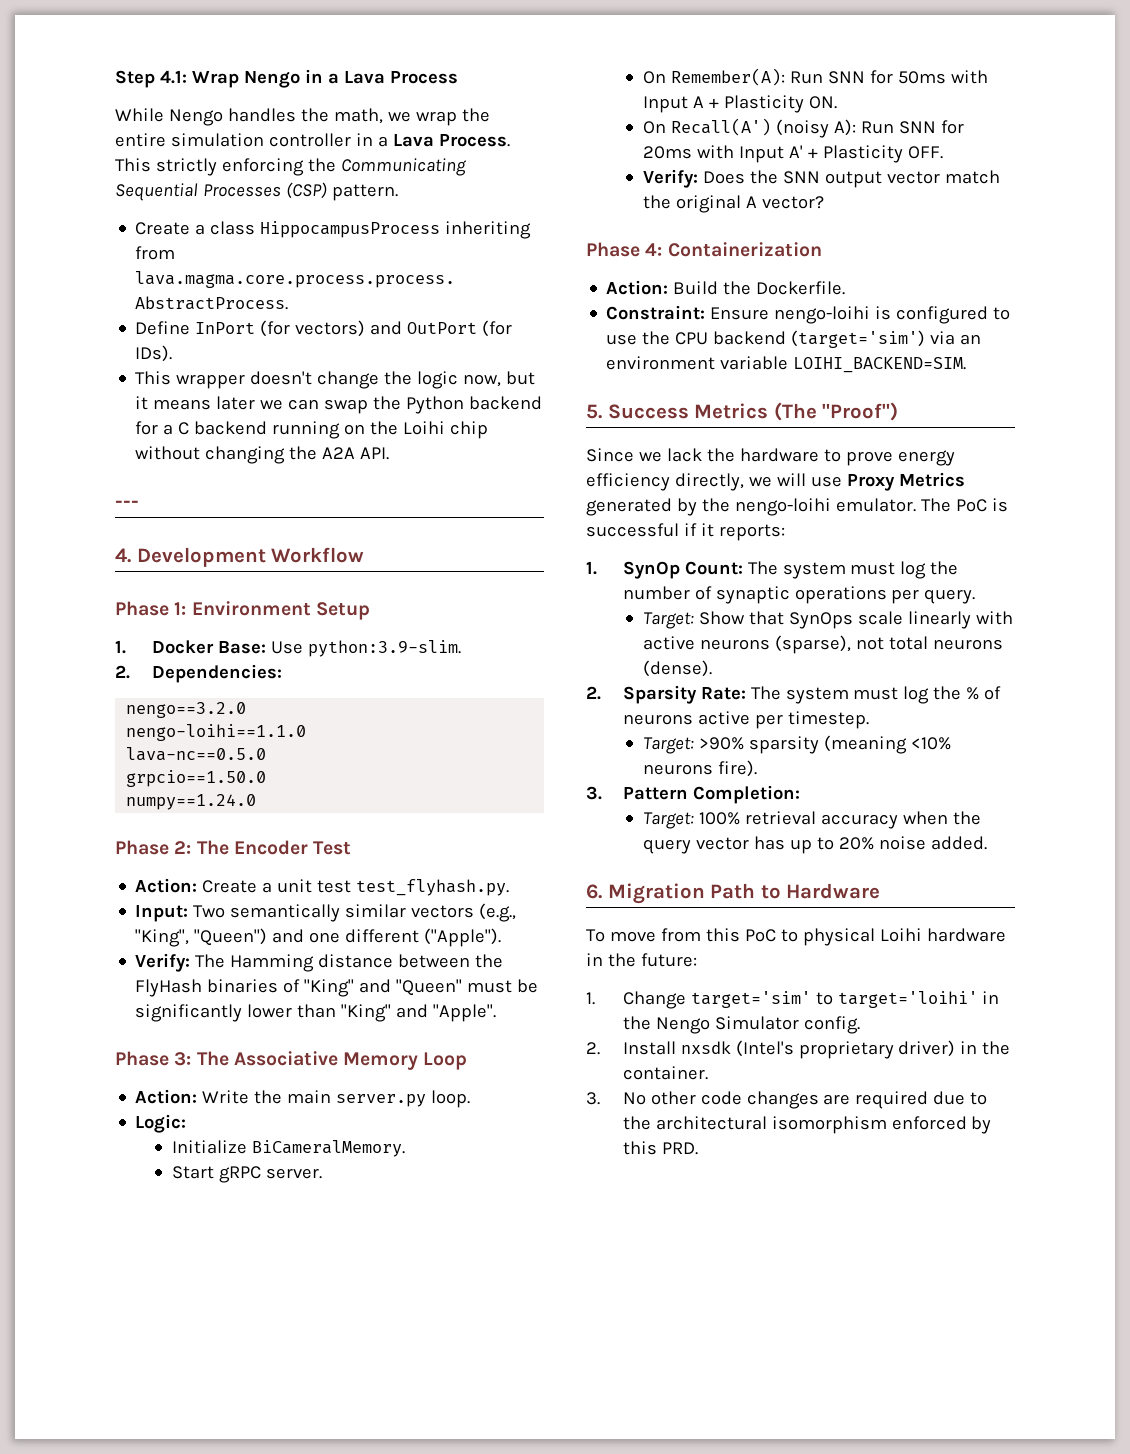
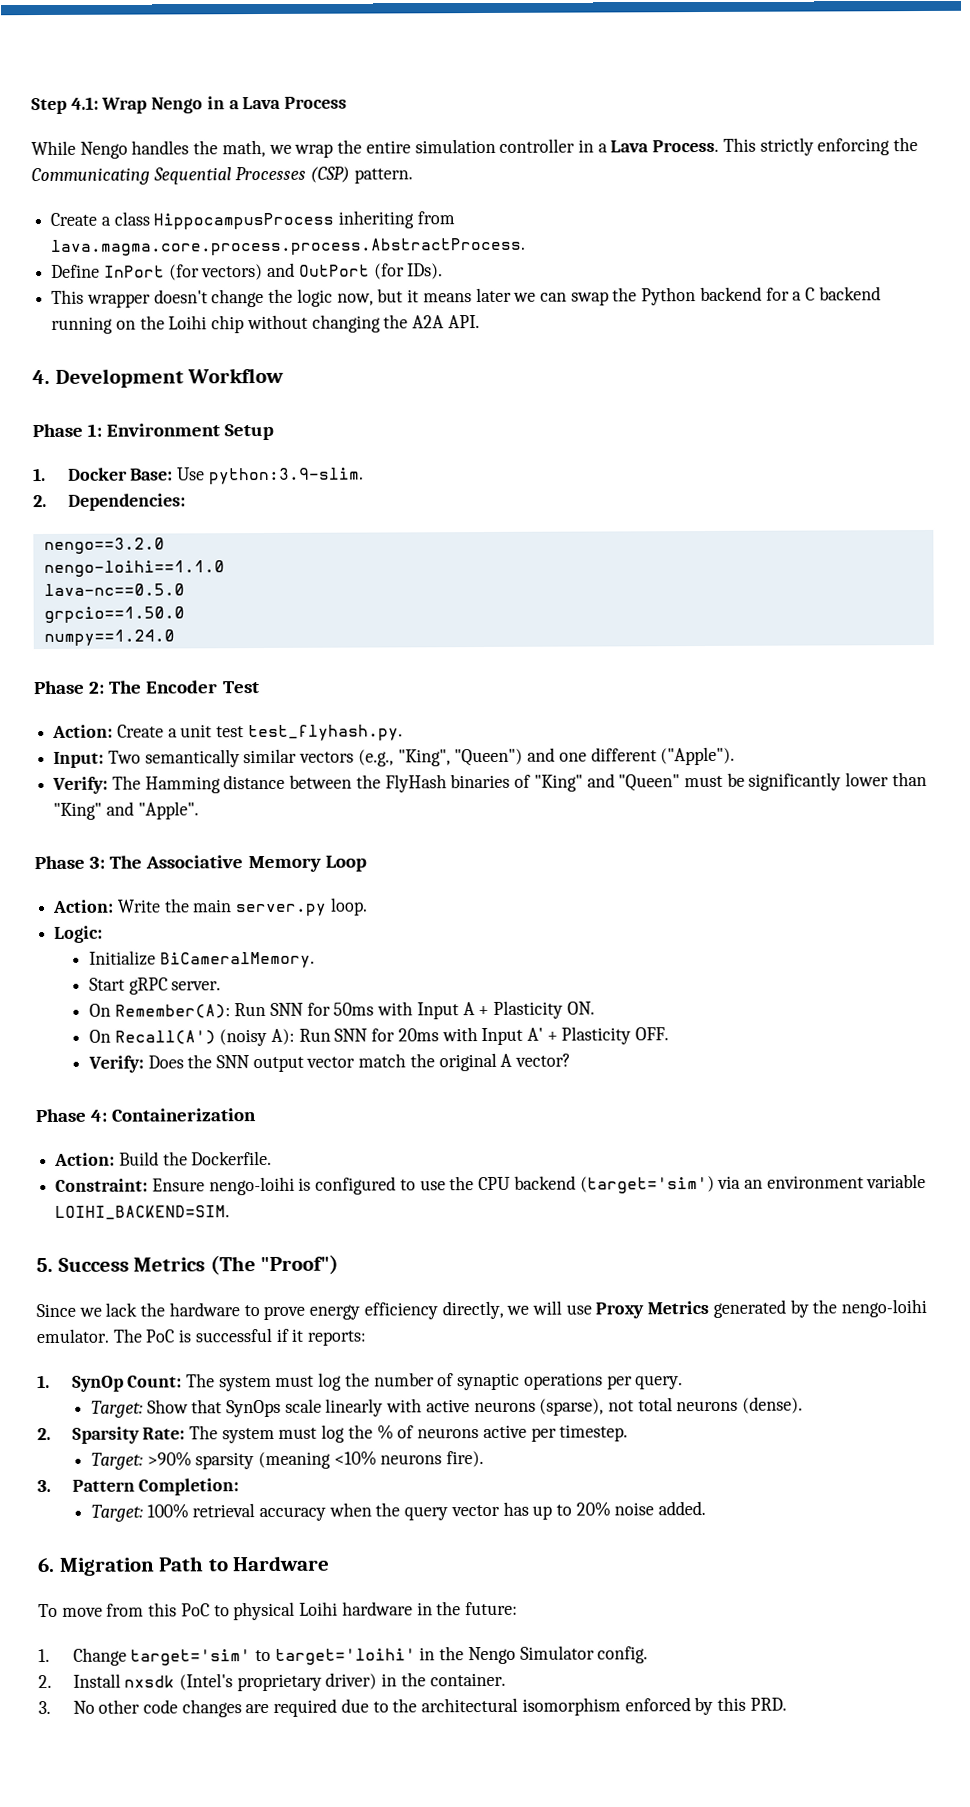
- ---

